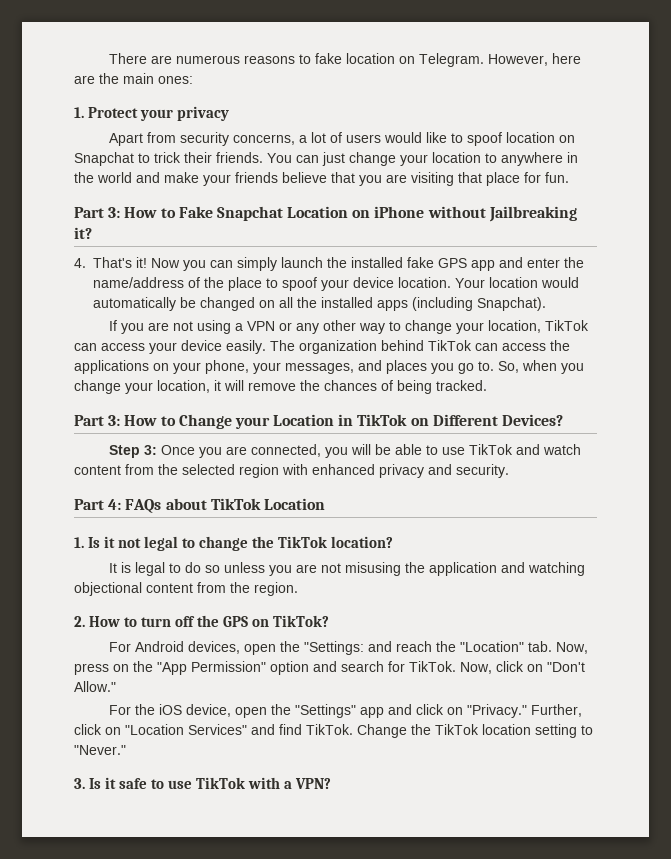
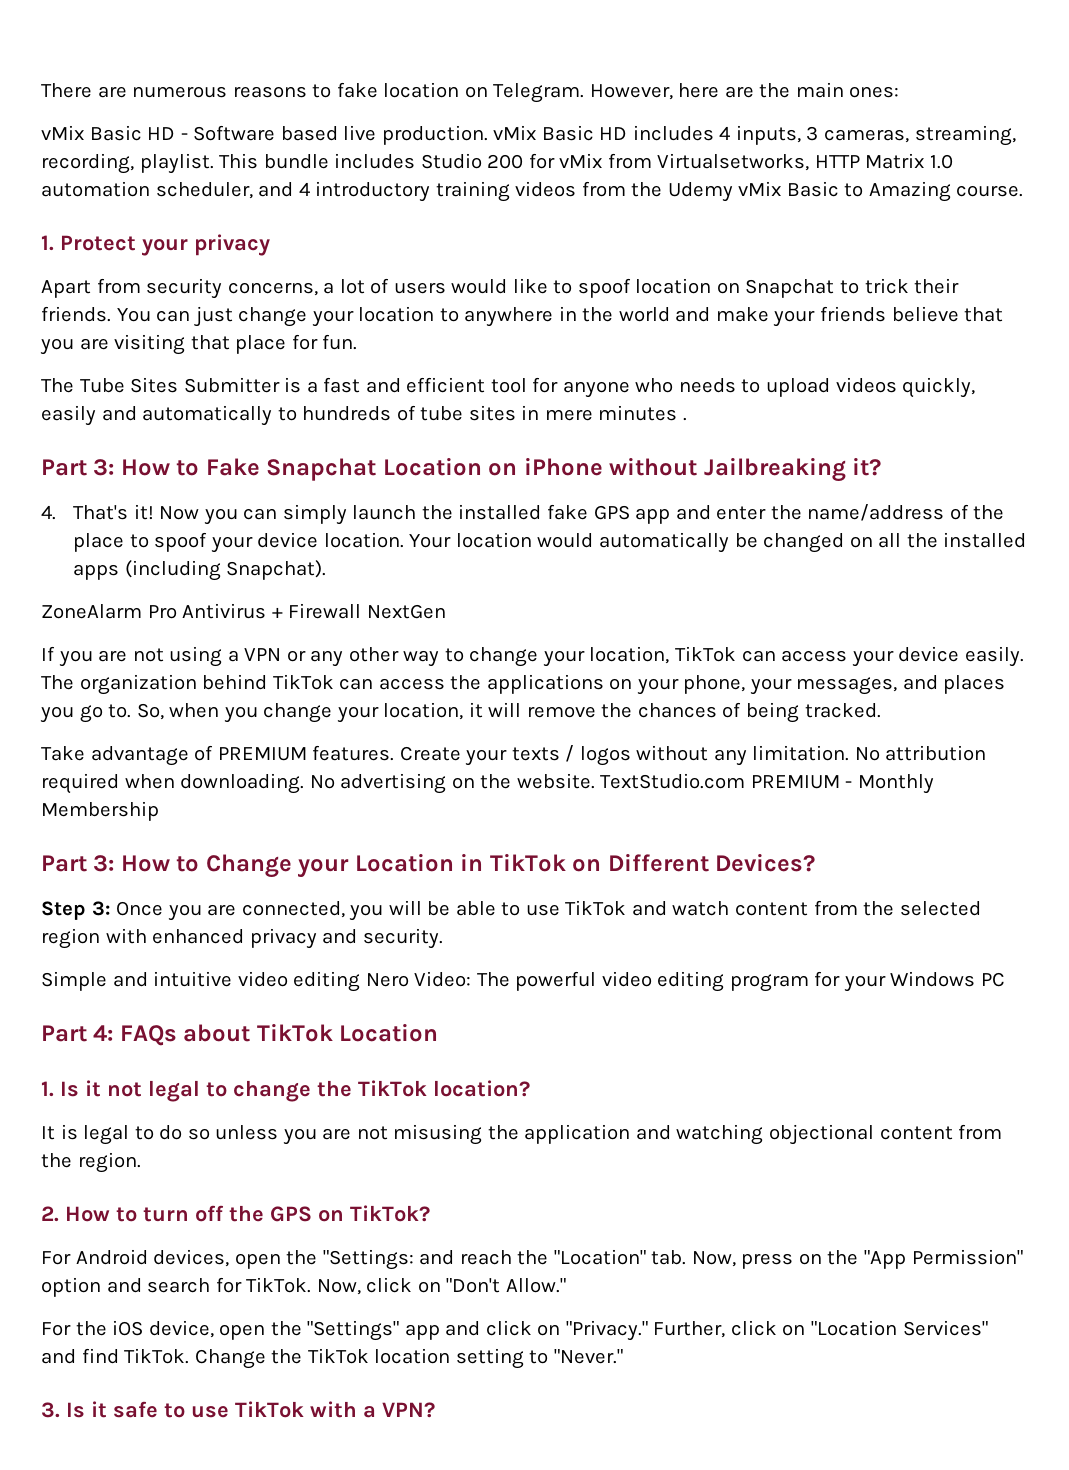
+ vMix Basic HD - Software based live production. vMix Basic HD includes 4 inputs, 3 cameras, streaming, recording, playlist. This bundle includes Studio 200 for vMix from Virtualsetworks, HTTP Matrix 1.0 automation scheduler, and 4 introductory training videos from the Udemy vMix Basic to Amazing course.
+ The Tube Sites Submitter is a fast and efficient tool for anyone who needs to upload videos quickly, easily and automatically to hundreds of tube sites in mere minutes .
+ ZoneAlarm Pro Antivirus + Firewall NextGen
+ Take advantage of PREMIUM features. Create your texts / logos without any limitation. No attribution required when downloading. No advertising on the website. TextStudio.com PREMIUM - Monthly Membership
+ Simple and intuitive video editing Nero Video: The powerful video editing program for your Windows PC

